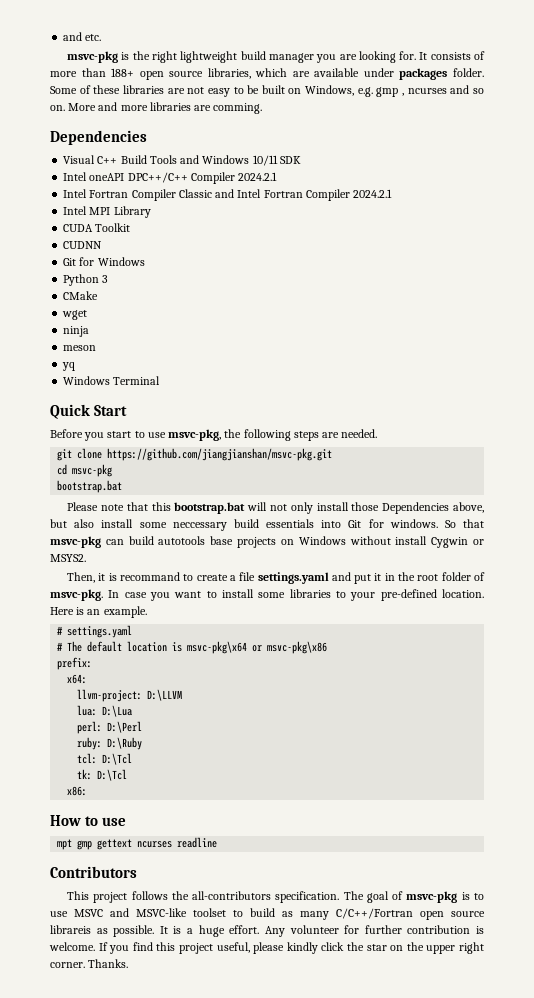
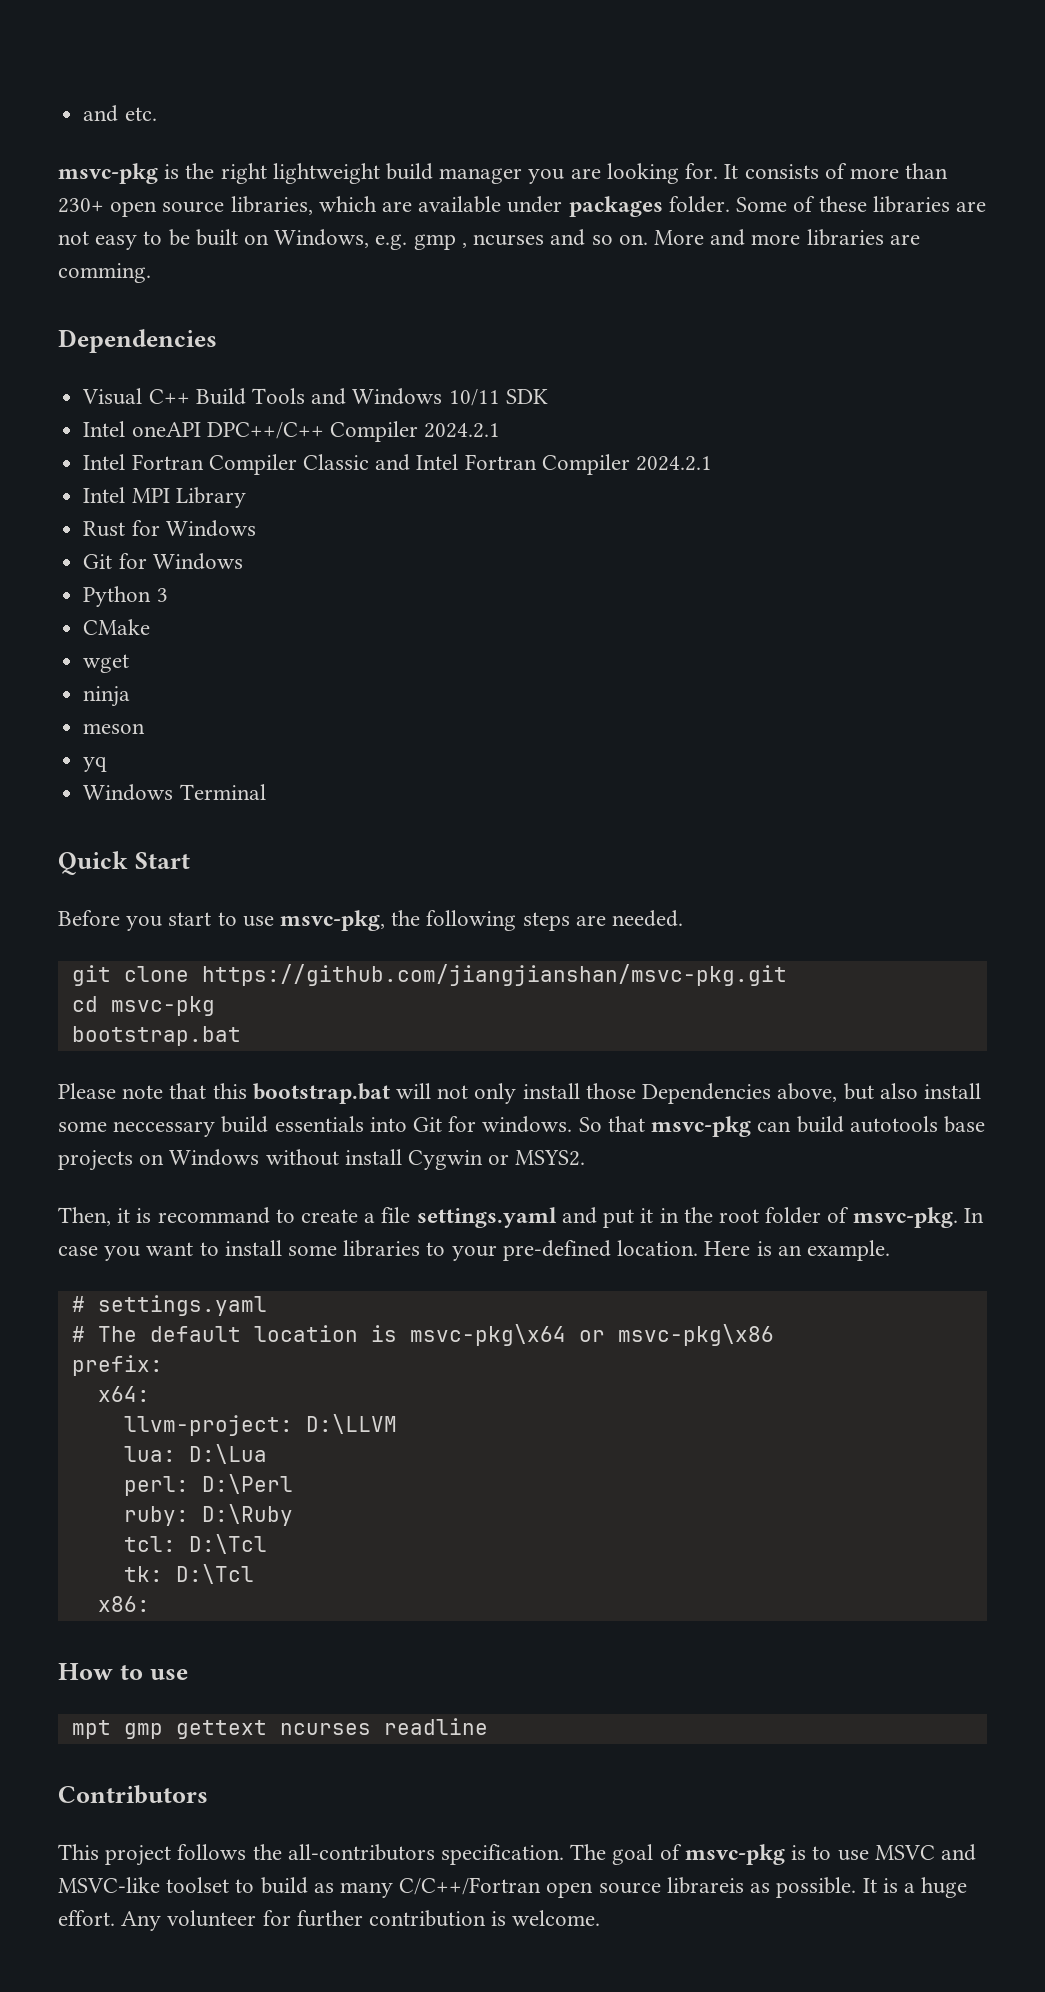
- It consists of more than 188+ open source libraries, which are available under packages folder.
+ It consists of more than 230+ open source libraries, which are available under packages folder.
- CUDA Toolkit
- CUDNN
+ Rust for Windows
- If you find this project useful, please kindly click the star on the upper right corner. Thanks.

